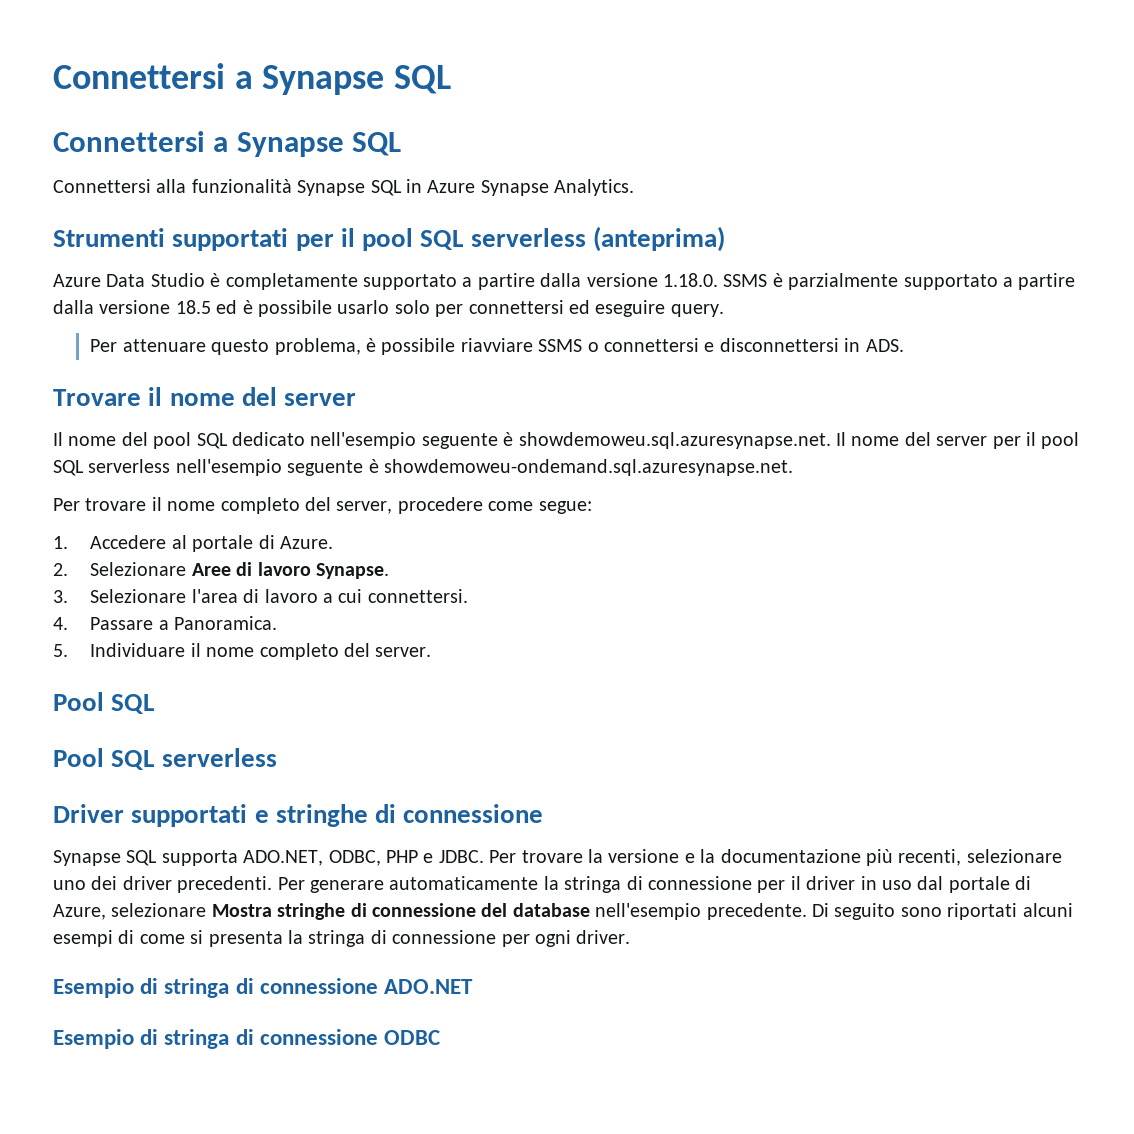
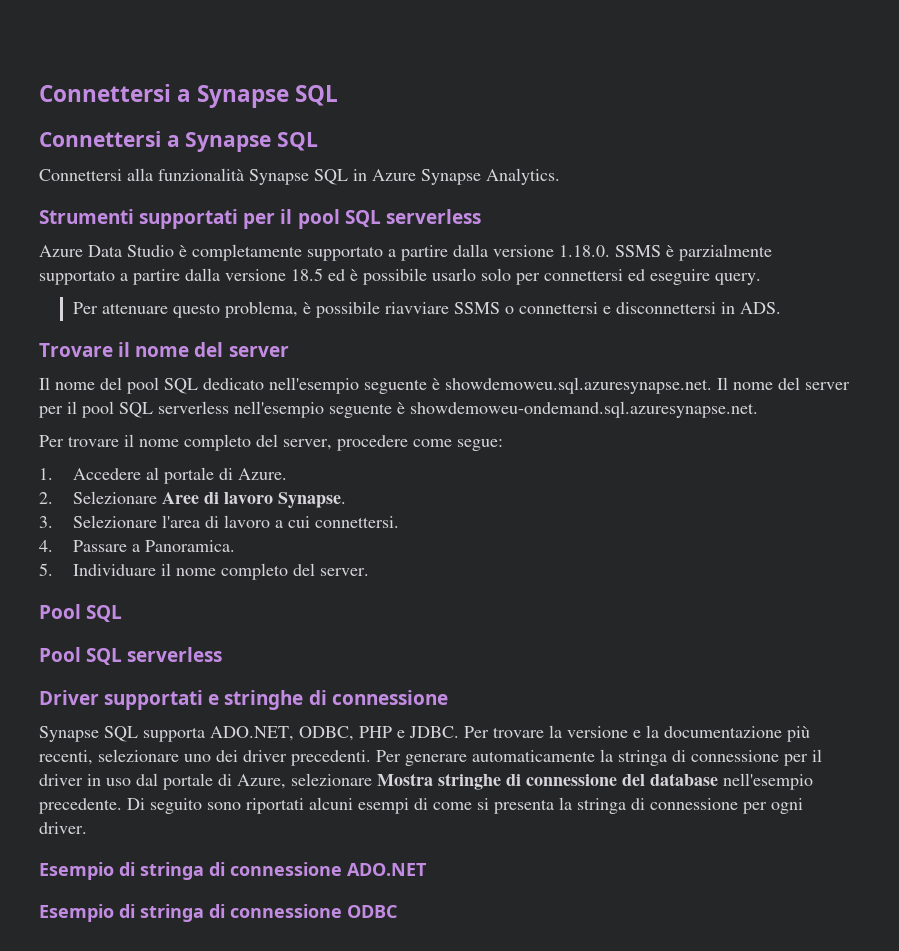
- Strumenti supportati per il pool SQL serverless (anteprima)
+ Strumenti supportati per il pool SQL serverless

